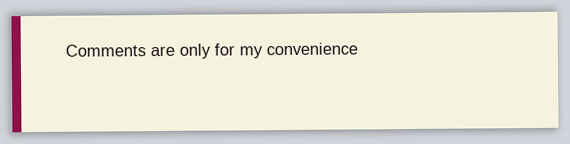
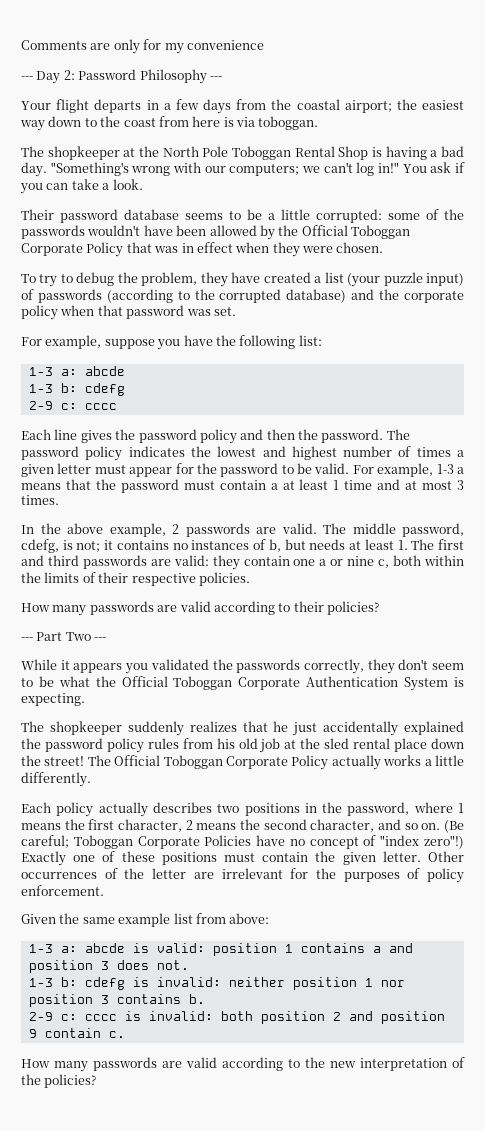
+ --- Day 2: Password Philosophy ---
+ Your flight departs in a few days from the coastal airport; the easiest way down to the coast from here is via toboggan.
+ The shopkeeper at the North Pole Toboggan Rental Shop is having a bad day. "Something's wrong with our computers; we can't log in!" You ask if you can take a look.
+ Their password database seems to be a little corrupted: some of the passwords wouldn't have been allowed by the Official Toboggan Corporate Policy that was in effect when they were chosen.
+ To try to debug the problem, they have created a list (your puzzle input) of passwords (according to the corrupted database) and the corporate policy when that password was set.
+ For example, suppose you have the following list:
+ 1-3 a: abcde
+ 1-3 b: cdefg
+ 2-9 c: cccc
+ Each line gives the password policy and then the password. The password policy indicates the lowest and highest number of times a given letter must appear for the password to be valid. For example, 1-3 a means that the password must contain a at least 1 time and at most 3 times.
+ In the above example, 2 passwords are valid. The middle password, cdefg, is not; it contains no instances of b, but needs at least 1. The first and third passwords are valid: they contain one a or nine c, both within the limits of their respective policies.
+ How many passwords are valid according to their policies?
+ --- Part Two ---
+ While it appears you validated the passwords correctly, they don't seem to be what the Official Toboggan Corporate Authentication System is expecting.
+ The shopkeeper suddenly realizes that he just accidentally explained the password policy rules from his old job at the sled rental place down the street! The Official Toboggan Corporate Policy actually works a little differently.
+ Each policy actually describes two positions in the password, where 1 means the first character, 2 means the second character, and so on. (Be careful; Toboggan Corporate Policies have no concept of "index zero"!) Exactly one of these positions must contain the given letter. Other occurrences of the letter are irrelevant for the purposes of policy enforcement.
+ Given the same example list from above:
+ 1-3 a: abcde is valid: position 1 contains a and position 3 does not.
+ 1-3 b: cdefg is invalid: neither position 1 nor position 3 contains b.
+ 2-9 c: cccc is invalid: both position 2 and position 9 contain c.
+ How many passwords are valid according to the new interpretation of the policies?

